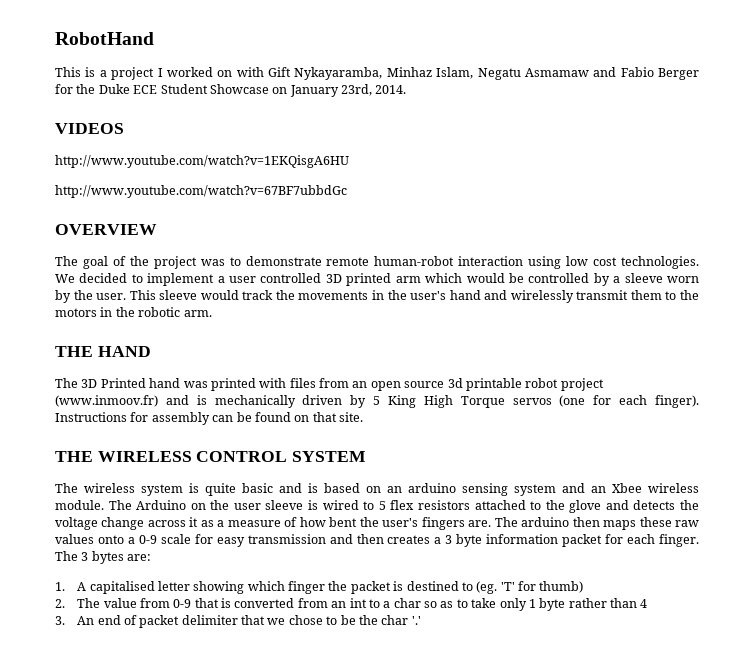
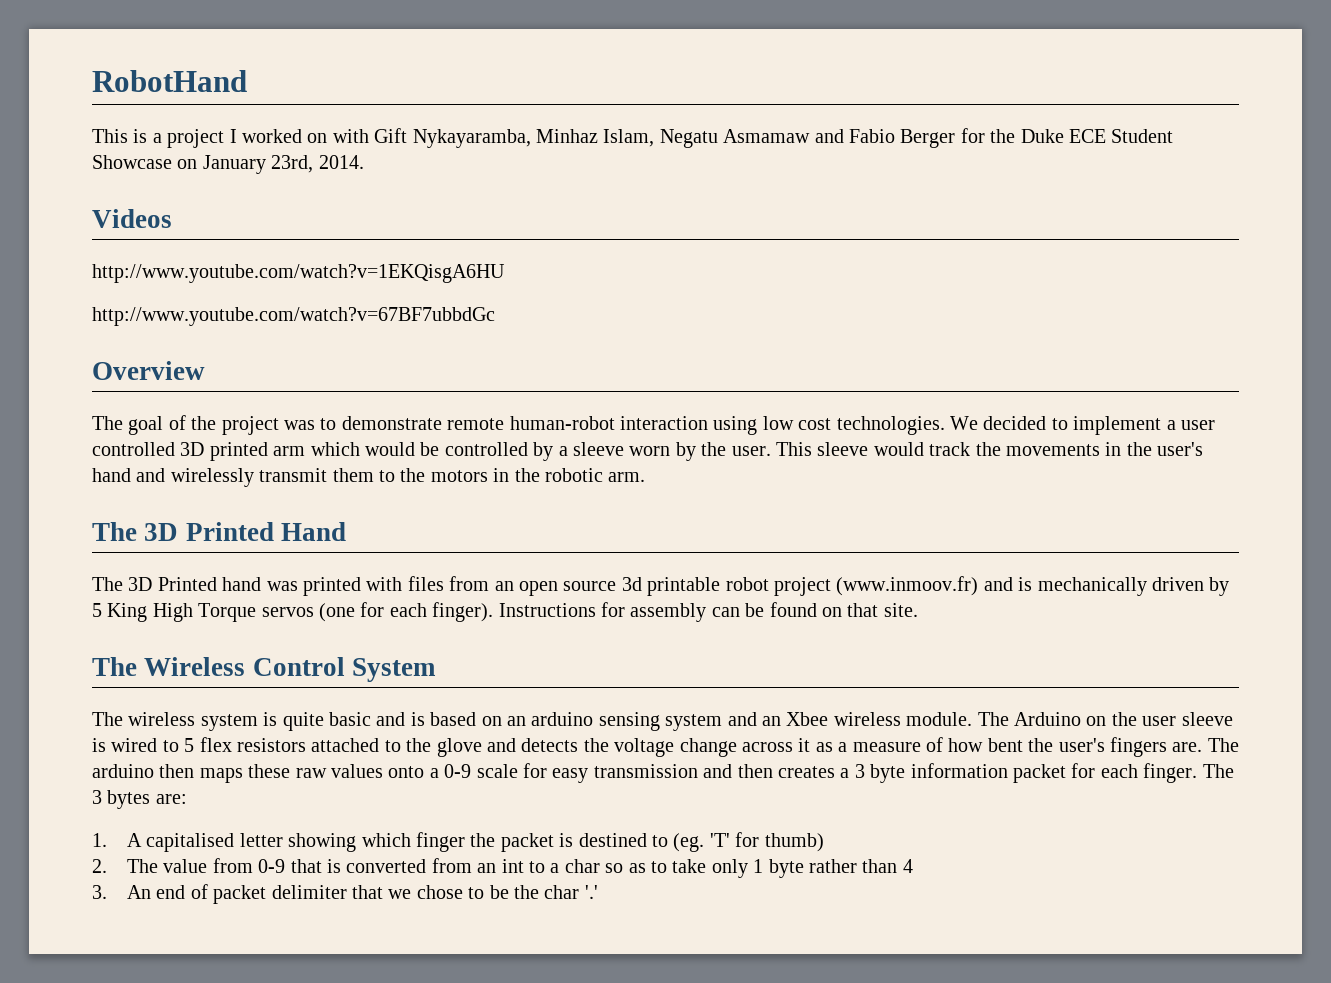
- VIDEOS
+ Videos
- OVERVIEW
+ Overview
- THE HAND
+ The 3D Printed Hand
- THE WIRELESS CONTROL SYSTEM
+ The Wireless Control System

